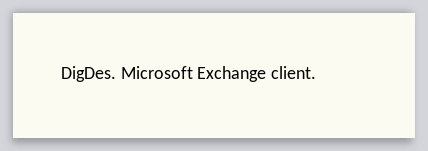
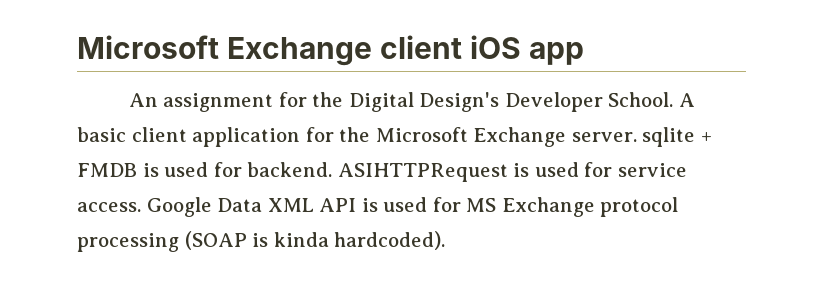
- DigDes. Microsoft Exchange client.
+ Microsoft Exchange client iOS app
+ An assignment for the Digital Design's Developer School. A basic client application for the Microsoft Exchange server. sqlite + FMDB is used for backend. ASIHTTPRequest is used for service access. Google Data XML API is used for MS Exchange protocol processing (SOAP is kinda hardcoded).

